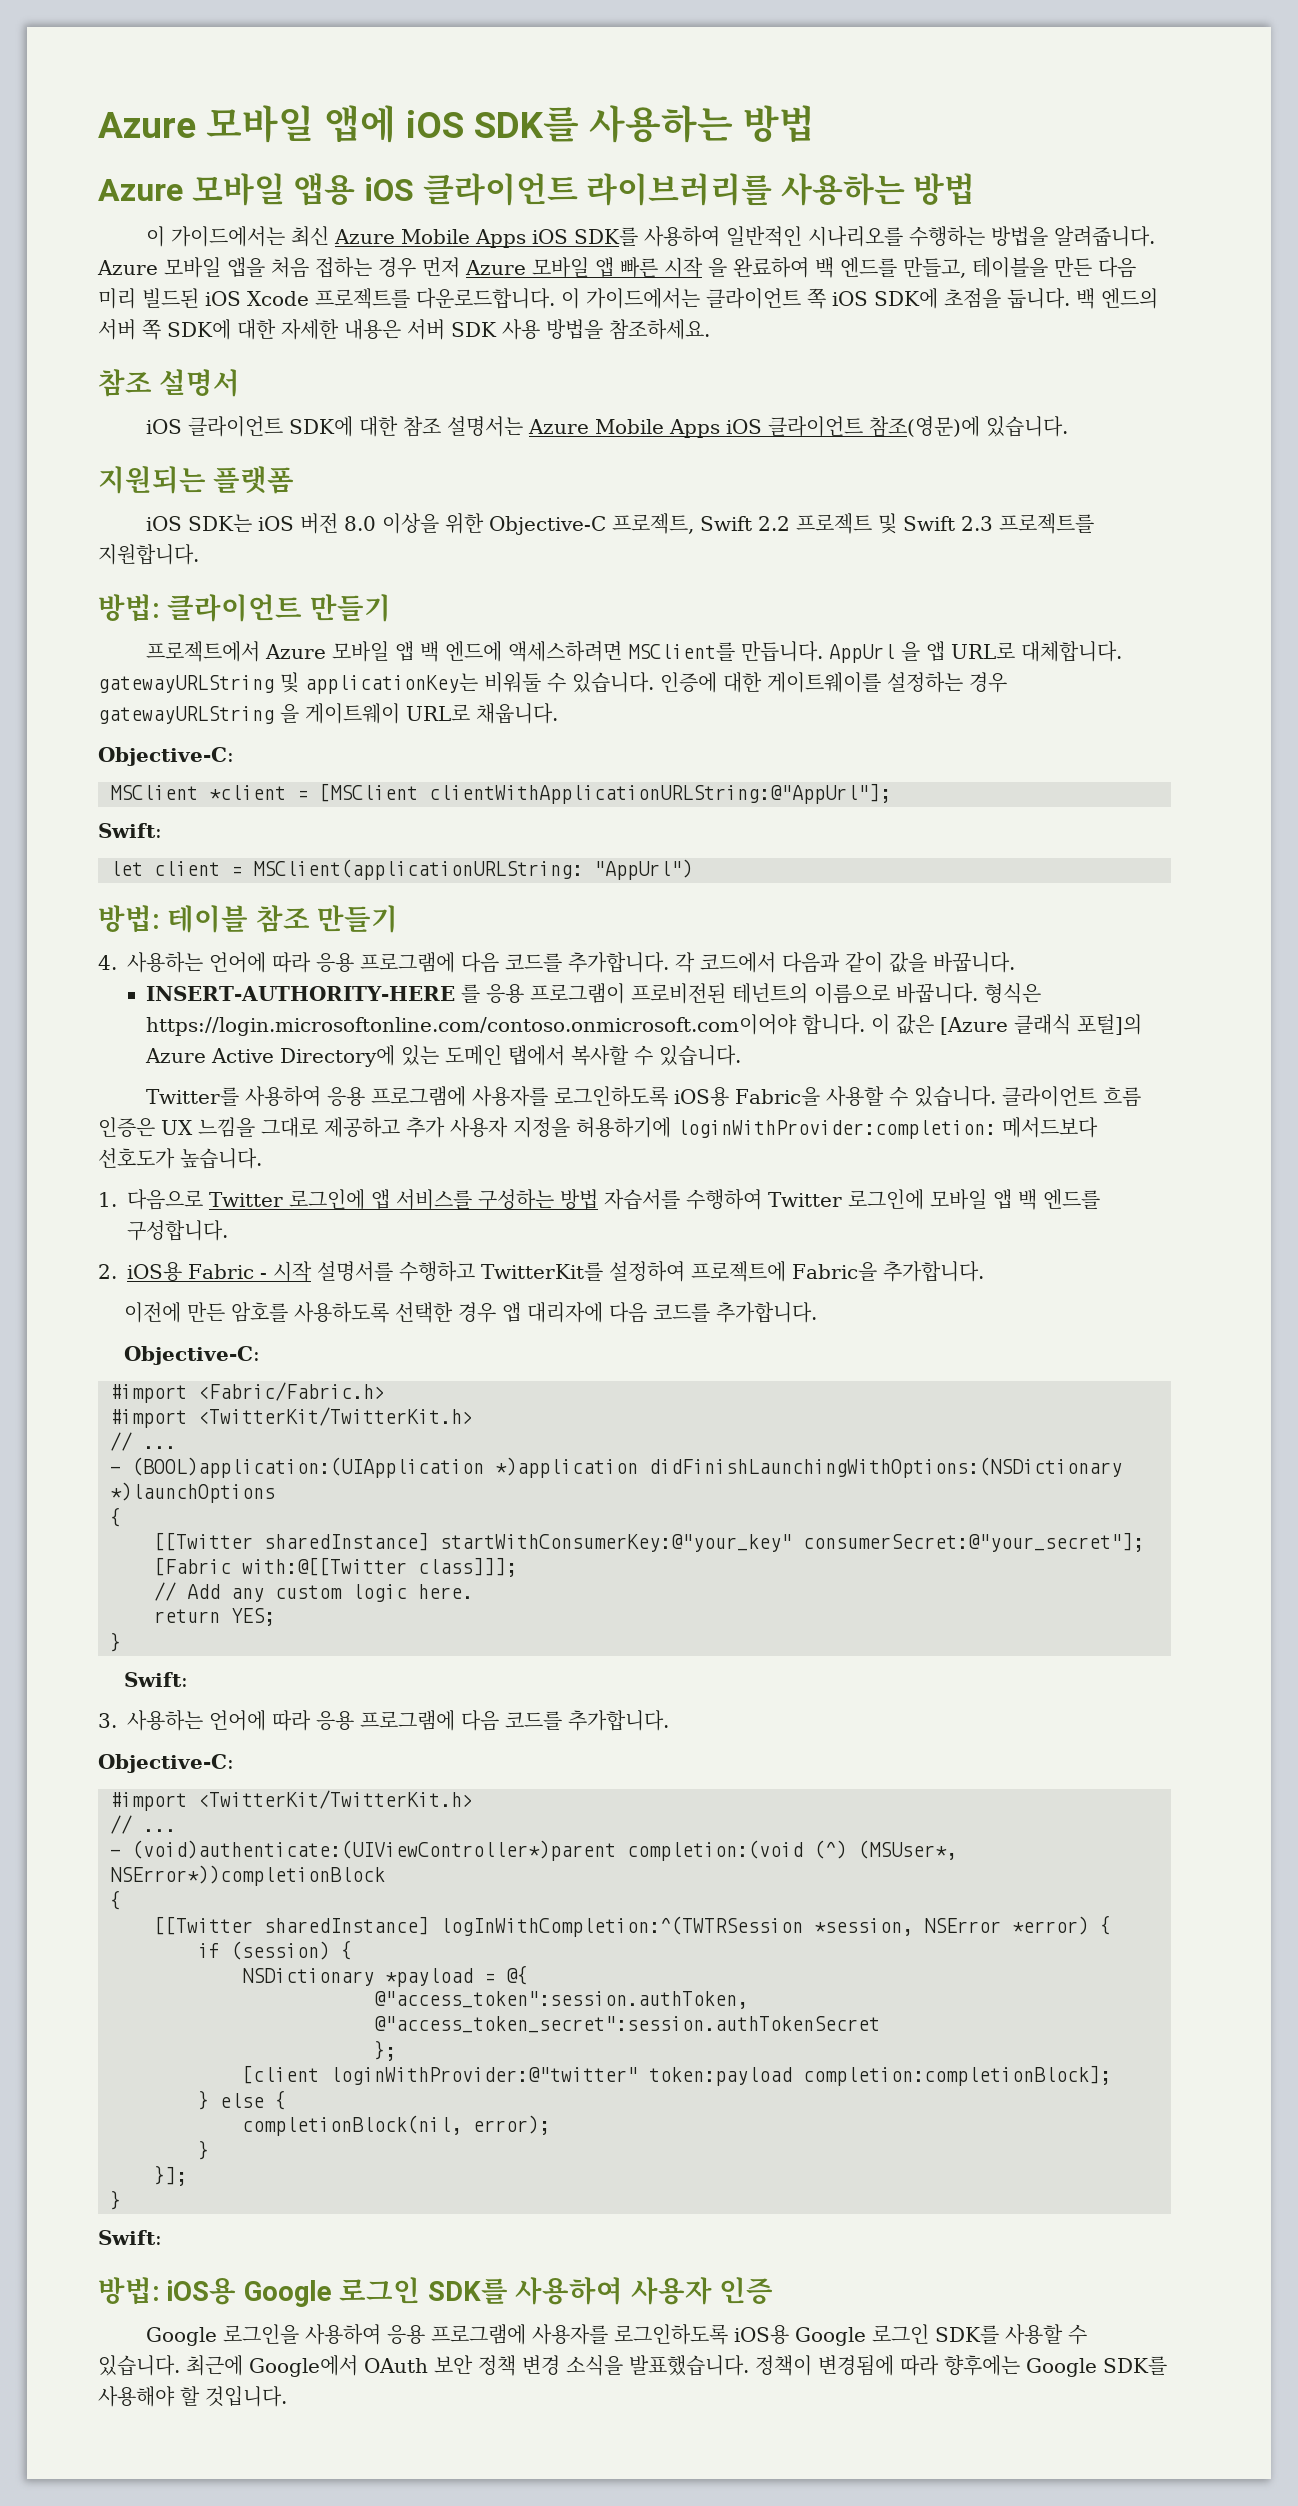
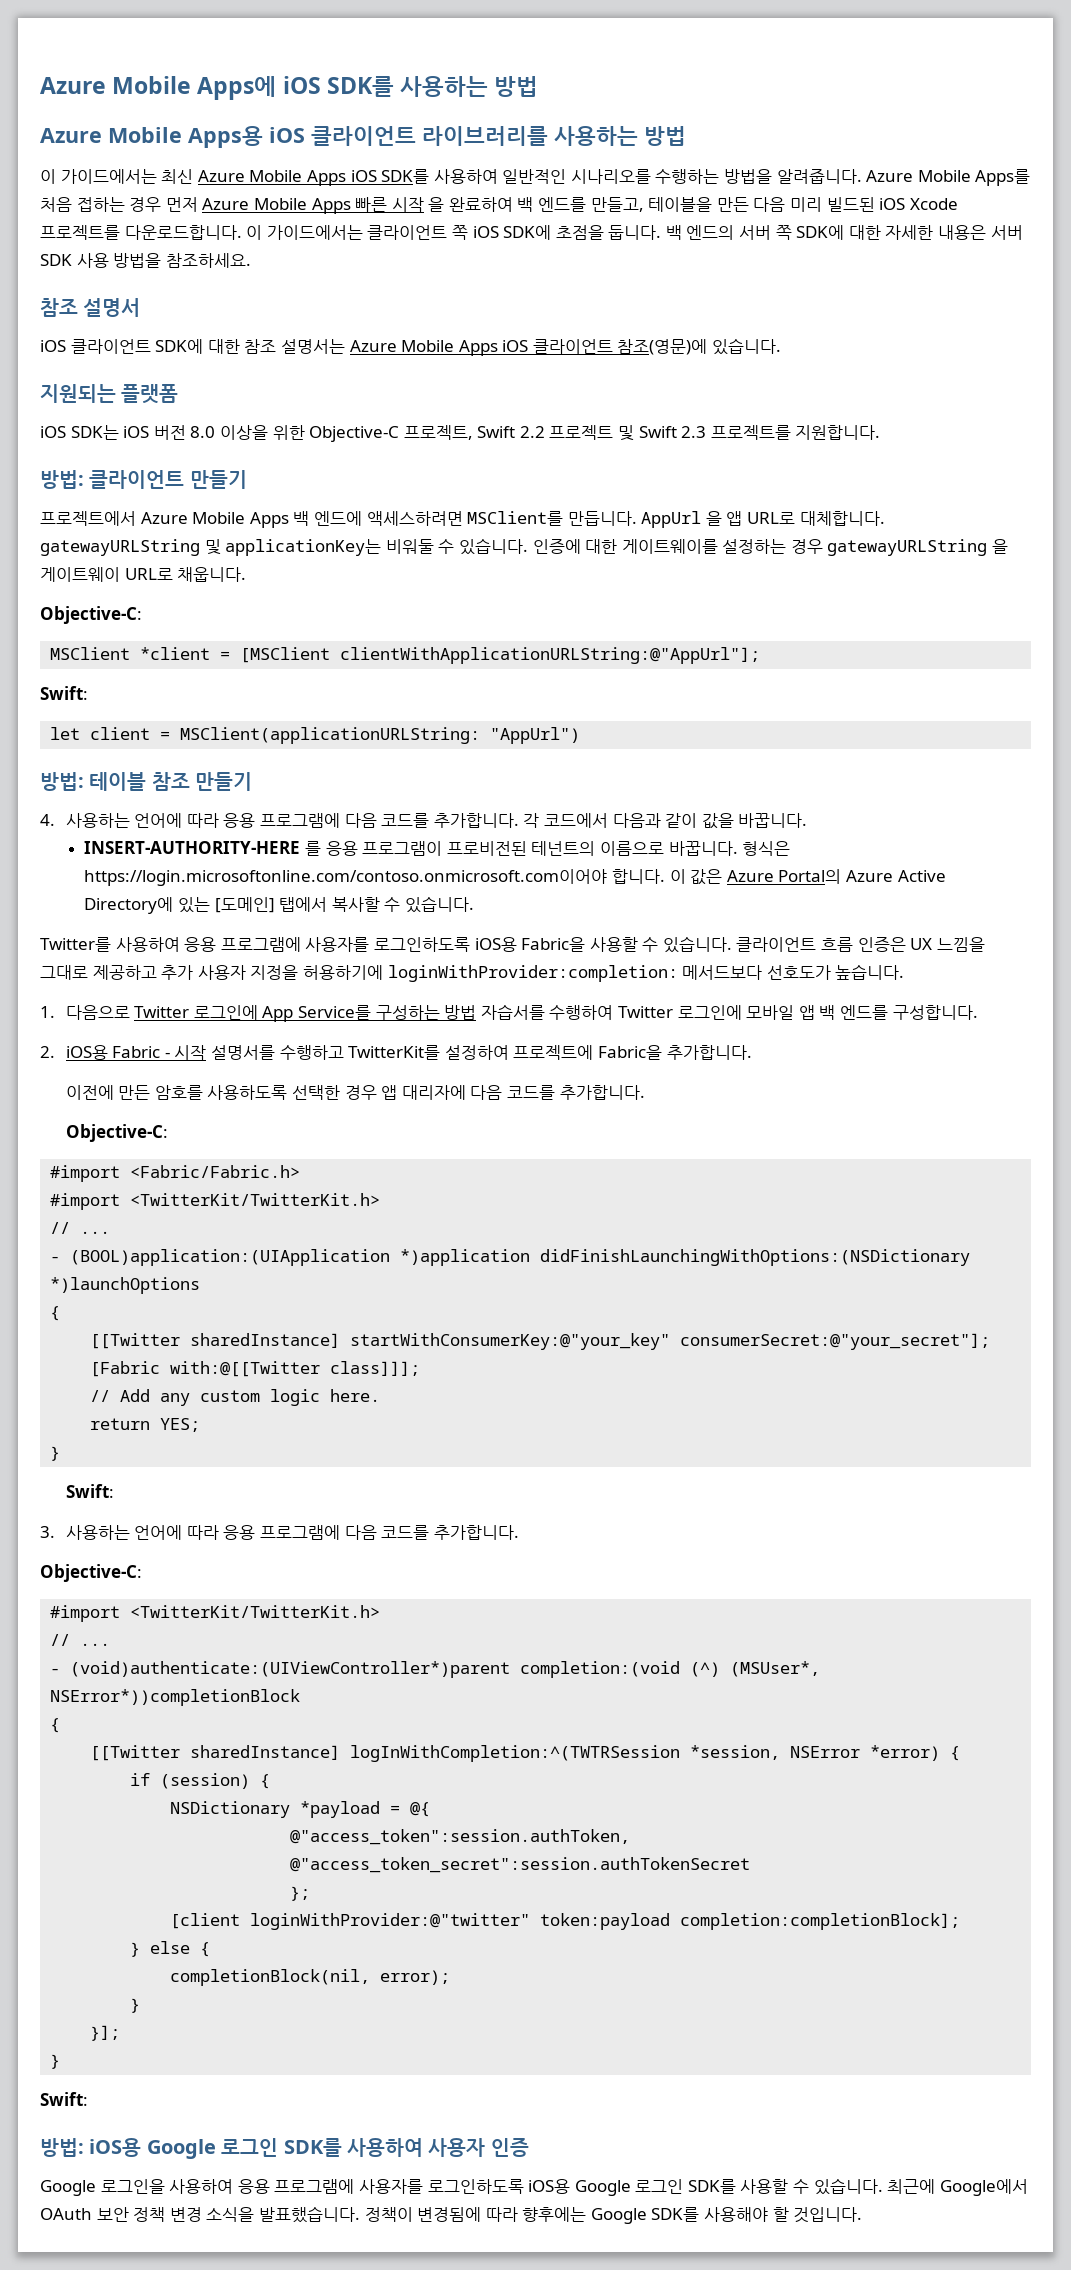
- Azure 모바일 앱에 iOS SDK를 사용하는 방법
+ Azure Mobile Apps에 iOS SDK를 사용하는 방법
- Azure 모바일 앱용 iOS 클라이언트 라이브러리를 사용하는 방법
+ Azure Mobile Apps용 iOS 클라이언트 라이브러리를 사용하는 방법
- Azure 모바일 앱을 처음 접하는 경우 먼저 Azure 모바일 앱 빠른 시작 을 완료하여 백 엔드를 만들고, 테이블을 만든 다음 미리 빌드된 iOS Xcode 프로젝트를 다운로드합니다.
+ Azure Mobile Apps를 처음 접하는 경우 먼저 Azure Mobile Apps 빠른 시작 을 완료하여 백 엔드를 만들고, 테이블을 만든 다음 미리 빌드된 iOS Xcode 프로젝트를 다운로드합니다.
- 프로젝트에서 Azure 모바일 앱 백 엔드에 액세스하려면 MSClient를 만듭니다.
+ 프로젝트에서 Azure Mobile Apps 백 엔드에 액세스하려면 MSClient를 만듭니다.
- 이 값은 [Azure 클래식 포털]의 Azure Active Directory에 있는 도메인 탭에서 복사할 수 있습니다.
+ 이 값은 Azure Portal의 Azure Active Directory에 있는 [도메인] 탭에서 복사할 수 있습니다.
- 1. 다음으로 Twitter 로그인에 앱 서비스를 구성하는 방법 자습서를 수행하여 Twitter 로그인에 모바일 앱 백 엔드를 구성합니다.
+ 1. 다음으로 Twitter 로그인에 App Service를 구성하는 방법 자습서를 수행하여 Twitter 로그인에 모바일 앱 백 엔드를 구성합니다.

